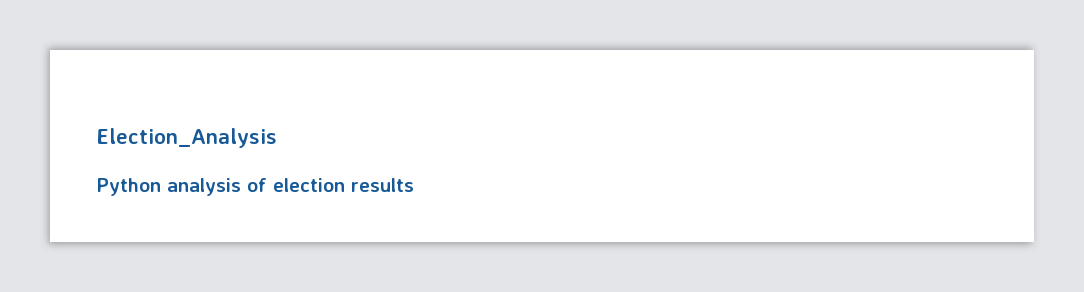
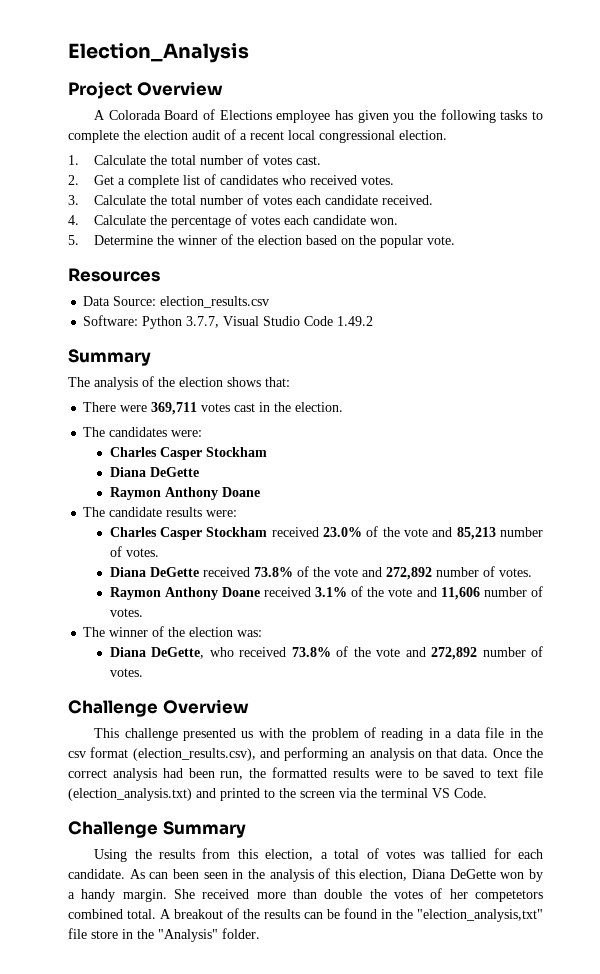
- Python analysis of election results
+ Project Overview
+ A Colorada Board of Elections employee has given you the following tasks to complete the election audit of a recent local congressional election.
+ 1. Calculate the total number of votes cast.
+ 2. Get a complete list of candidates who received votes.
+ 3. Calculate the total number of votes each candidate received.
+ 4. Calculate the percentage of votes each candidate won.
+ 5. Determine the winner of the election based on the popular vote.
+ Resources
+ Data Source: election_results.csv
+ Software: Python 3.7.7, Visual Studio Code 1.49.2
+ Summary
+ The analysis of the election shows that:
+ There were 369,711 votes cast in the election.
+ The candidates were:
+ Charles Casper Stockham
+ Diana DeGette
+ Raymon Anthony Doane
+ The candidate results were:
+ Charles Casper Stockham received 23.0% of the vote and 85,213 number of votes.
+ Diana DeGette received 73.8% of the vote and 272,892 number of votes.
+ Raymon Anthony Doane received 3.1% of the vote and 11,606 number of votes.
+ The winner of the election was:
+ Diana DeGette, who received 73.8% of the vote and 272,892 number of votes.
+ Challenge Overview
+ This challenge presented us with the problem of reading in a data file in the csv format (election_results.csv), and performing an analysis on that data. Once the correct analysis had been run, the formatted results were to be saved to text file (election_analysis.txt) and printed to the screen via the terminal VS Code.
+ Challenge Summary
+ Using the results from this election, a total of votes was tallied for each candidate. As can been seen in the analysis of this election, Diana DeGette won by a handy margin. She received more than double the votes of her competetors combined total. A breakout of the results can be found in the "election_analysis,txt" file store in the "Analysis" folder.

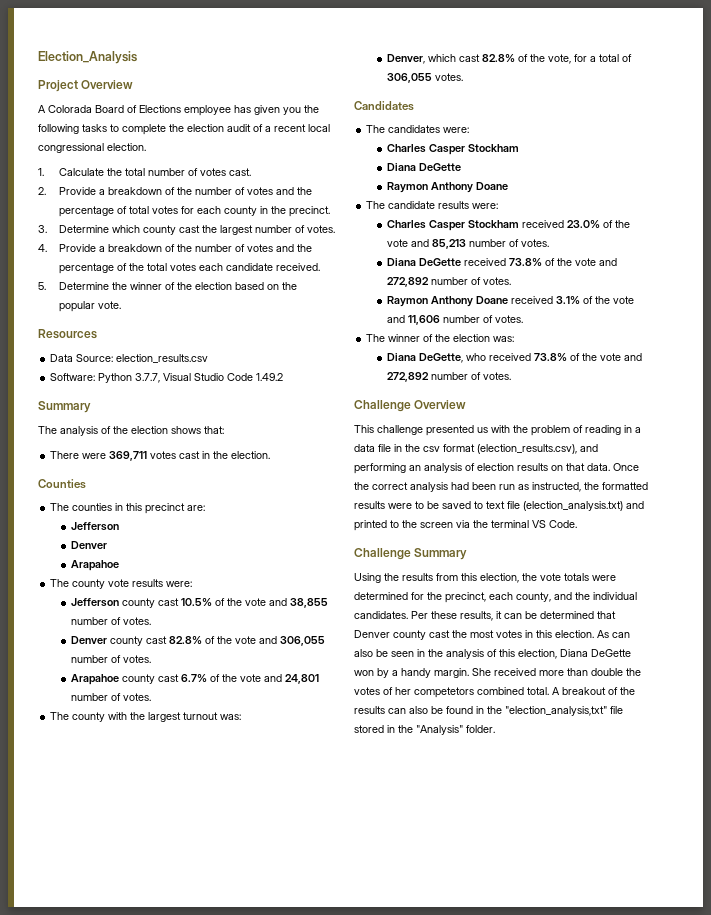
- 2. Get a complete list of candidates who received votes.
- 3. Calculate the total number of votes each candidate received.
- 4. Calculate the percentage of votes each candidate won.
+ 2. Provide a breakdown of the number of votes and the percentage of total votes for each county in the precinct.
+ 3. Determine which county cast the largest number of votes.
+ 4. Provide a breakdown of the number of votes and the percentage of the total votes each candidate received.
+ Counties
+ The counties in this precinct are:
+ Jefferson
+ Denver
+ Arapahoe
+ The county vote results were:
+ Jefferson county cast 10.5% of the vote and 38,855 number of votes.
+ Denver county cast 82.8% of the vote and 306,055 number of votes.
+ Arapahoe county cast 6.7% of the vote and 24,801 number of votes.
+ The county with the largest turnout was:
+ Denver, which cast 82.8% of the vote, for a total of 306,055 votes.
+ Candidates
- This challenge presented us with the problem of reading in a data file in the csv format (election_results.csv), and performing an analysis on that data.
+ This challenge presented us with the problem of reading in a data file in the csv format (election_results.csv), and performing an analysis of election results on that data.
- Once the correct analysis had been run, the formatted results were to be saved to text file (election_analysis.txt) and printed to the screen via the terminal VS Code.
+ Once the correct analysis had been run as instructed, the formatted results were to be saved to text file (election_analysis.txt) and printed to the screen via the terminal VS Code.
- Using the results from this election, a total of votes was tallied for each candidate. As can been seen in the analysis of this election, Diana DeGette won by a handy margin.
+ Using the results from this election, the vote totals were determined for the precinct, each county, and the individual candidates. Per these results, it can be determined that Denver county cast the most votes in this election. As can also be seen in the analysis of this election, Diana DeGette won by a handy margin.
- A breakout of the results can be found in the "election_analysis,txt" file store in the "Analysis" folder.
+ A breakout of the results can also be found in the "election_analysis,txt" file stored in the "Analysis" folder.

